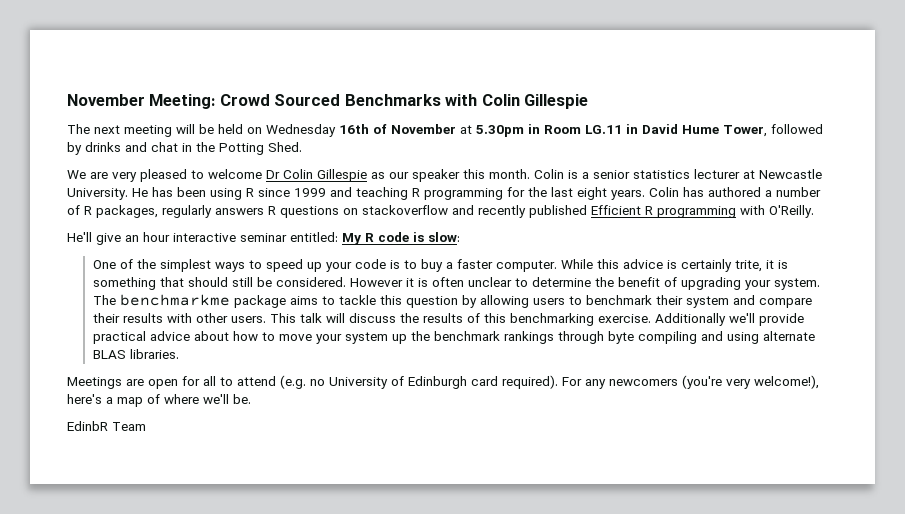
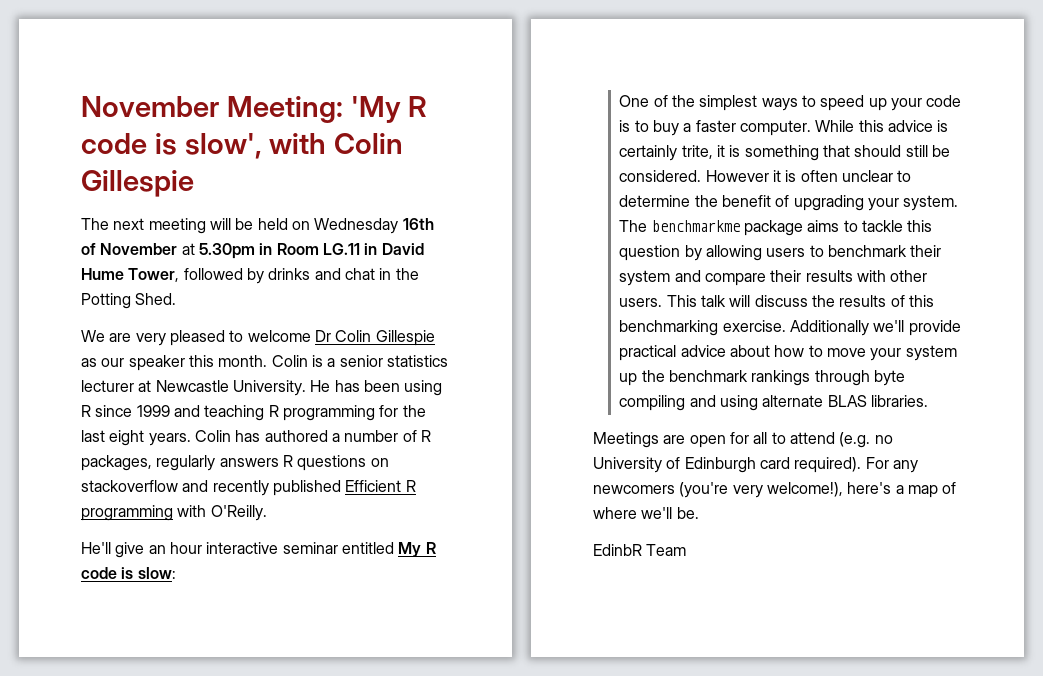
- November Meeting: Crowd Sourced Benchmarks with Colin Gillespie
+ November Meeting: 'My R code is slow', with Colin Gillespie
- He'll give an hour interactive seminar entitled: My R code is slow:
+ He'll give an hour interactive seminar entitled My R code is slow:

